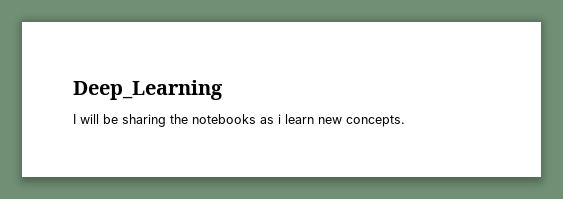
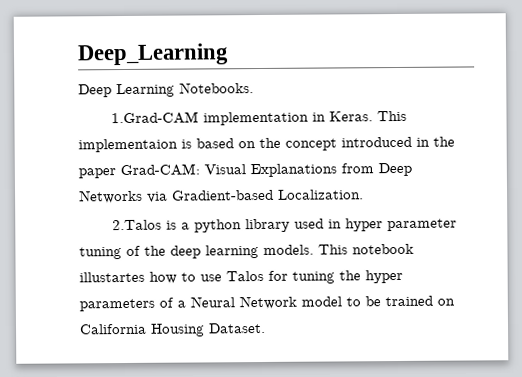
- I will be sharing the notebooks as i learn new concepts.
+ Deep Learning Notebooks.
+ 1.Grad-CAM implementation in Keras. This implementaion is based on the concept introduced in the paper Grad-CAM: Visual Explanations from Deep Networks via Gradient-based Localization.
+ 2.Talos is a python library used in hyper parameter tuning of the deep learning models. This notebook illustartes how to use Talos for tuning the hyper parameters of a Neural Network model to be trained on California Housing Dataset.

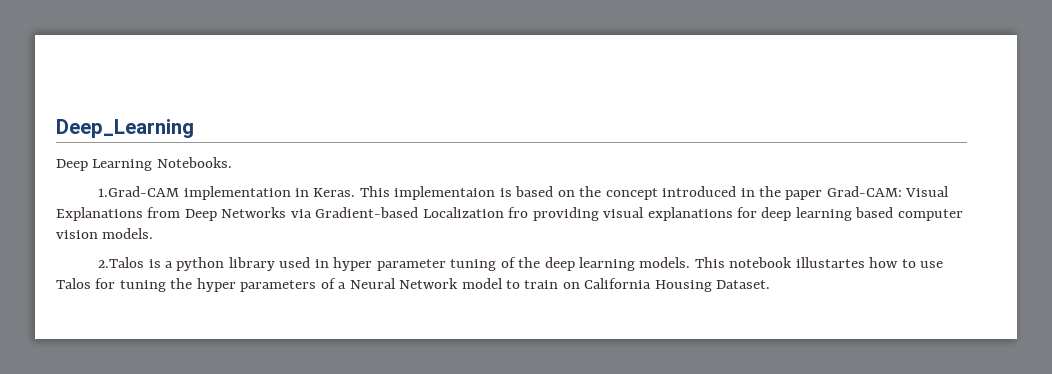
- This implementaion is based on the concept introduced in the paper Grad-CAM: Visual Explanations from Deep Networks via Gradient-based Localization.
+ This implementaion is based on the concept introduced in the paper Grad-CAM: Visual Explanations from Deep Networks via Gradient-based Localization fro providing visual explanations for deep learning based computer vision models.
- This notebook illustartes how to use Talos for tuning the hyper parameters of a Neural Network model to be trained on California Housing Dataset.
+ This notebook illustartes how to use Talos for tuning the hyper parameters of a Neural Network model to train on California Housing Dataset.

